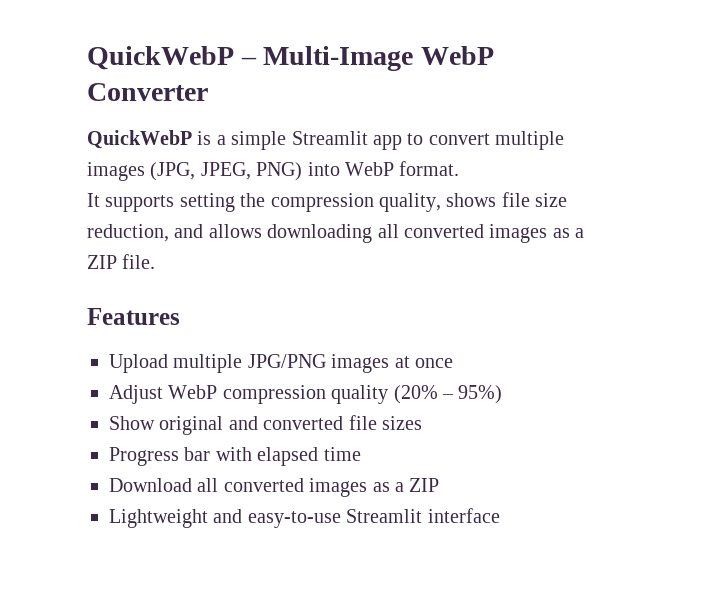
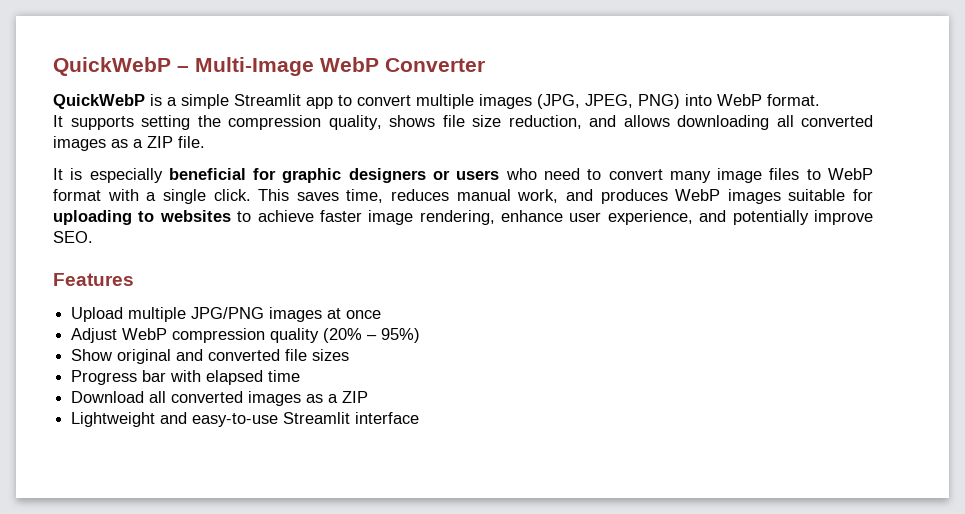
+ It is especially beneficial for graphic designers or users who need to convert many image files to WebP format with a single click. This saves time, reduces manual work, and produces WebP images suitable for uploading to websites to achieve faster image rendering, enhance user experience, and potentially improve SEO.

